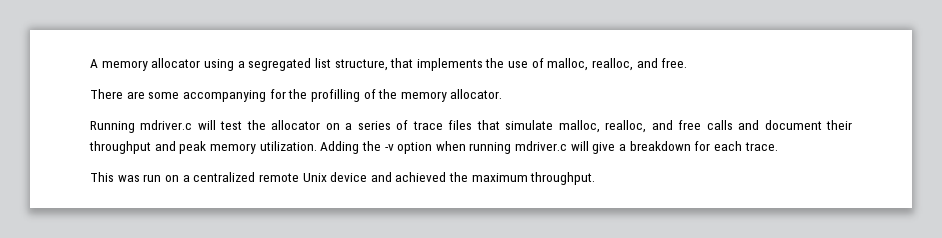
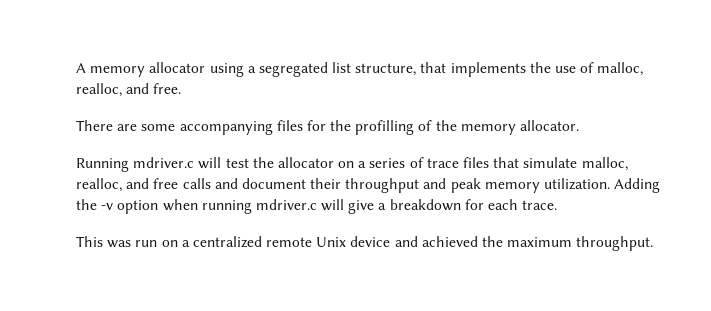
- There are some accompanying for the profilling of the memory allocator.
+ There are some accompanying files for the profilling of the memory allocator.

